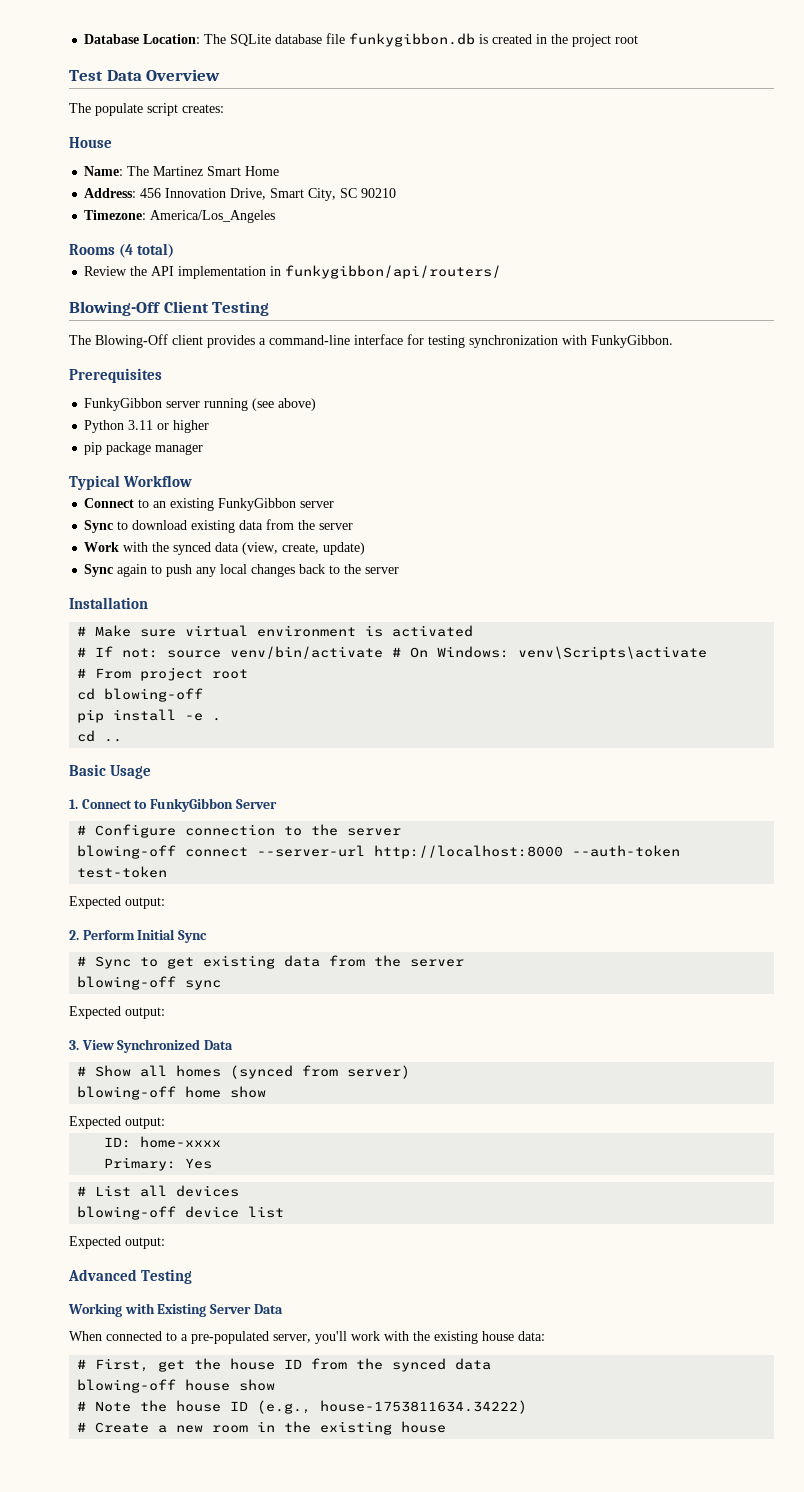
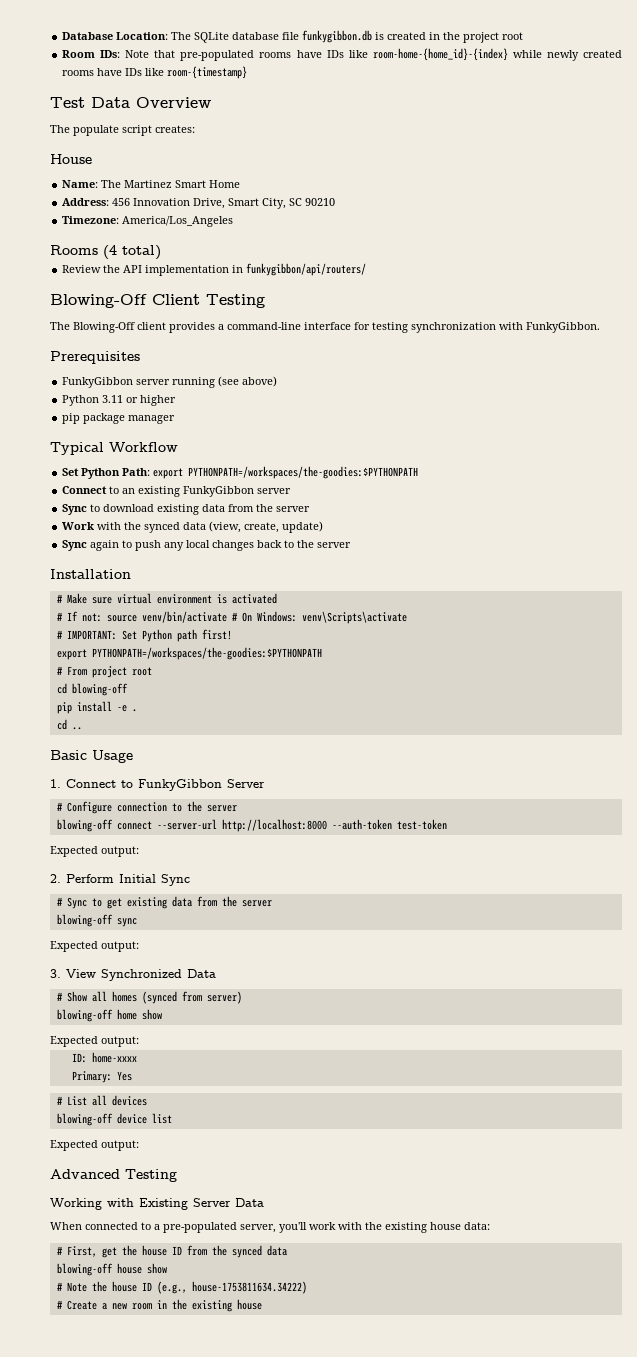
+ Room IDs: Note that pre-populated rooms have IDs like room-home-{home_id}-{index} while newly created rooms have IDs like room-{timestamp}
+ Set Python Path: export PYTHONPATH=/workspaces/the-goodies:$PYTHONPATH
+ # IMPORTANT: Set Python path first!
+ export PYTHONPATH=/workspaces/the-goodies:$PYTHONPATH

